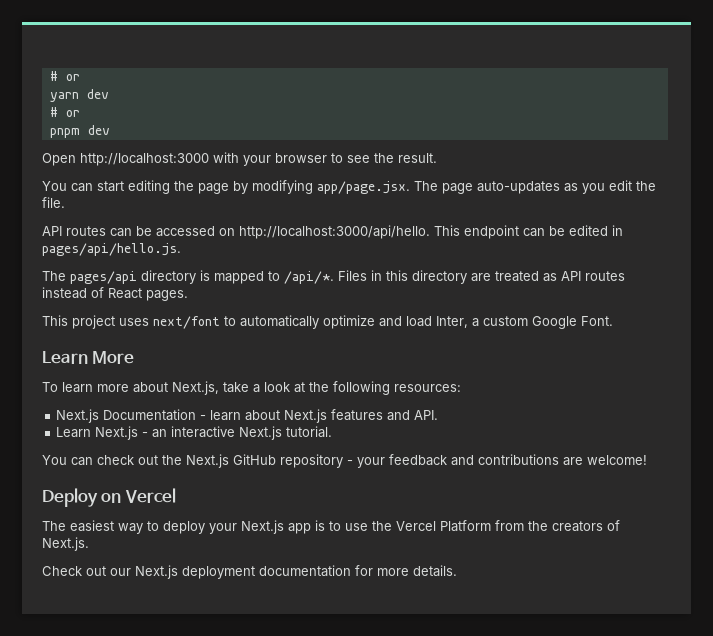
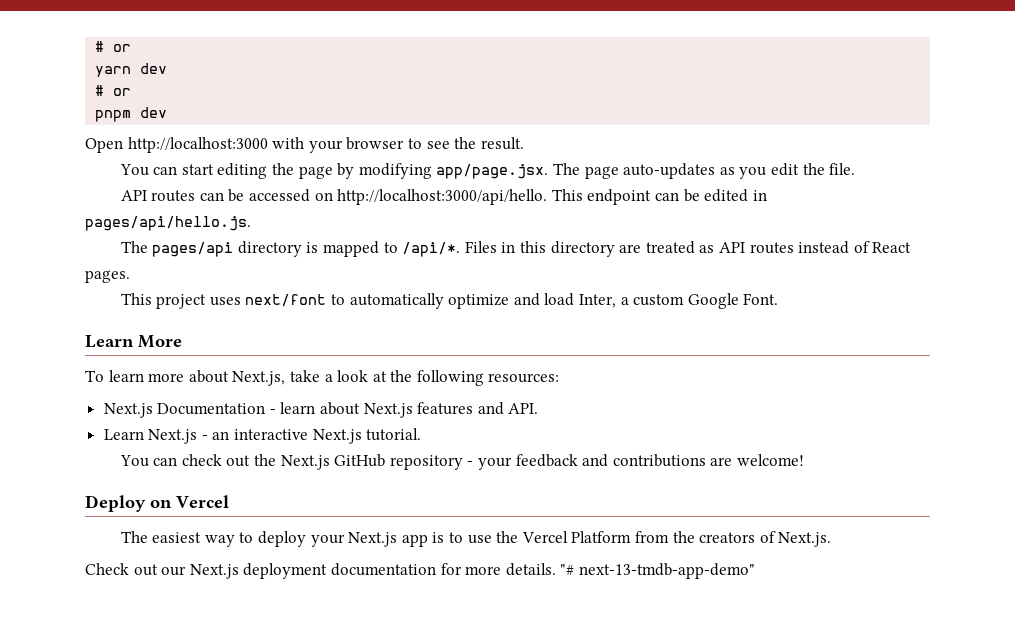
+ "# next-13-tmdb-app-demo"

